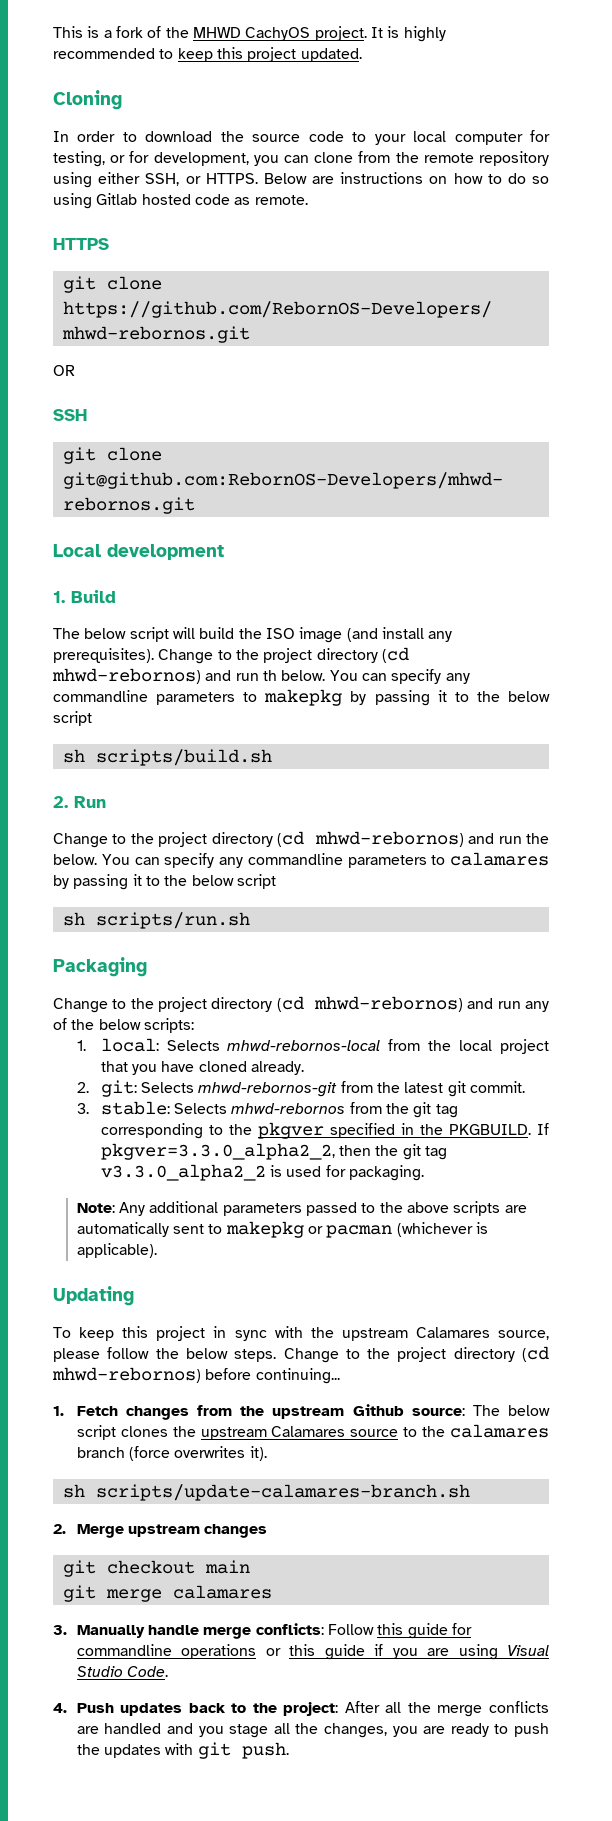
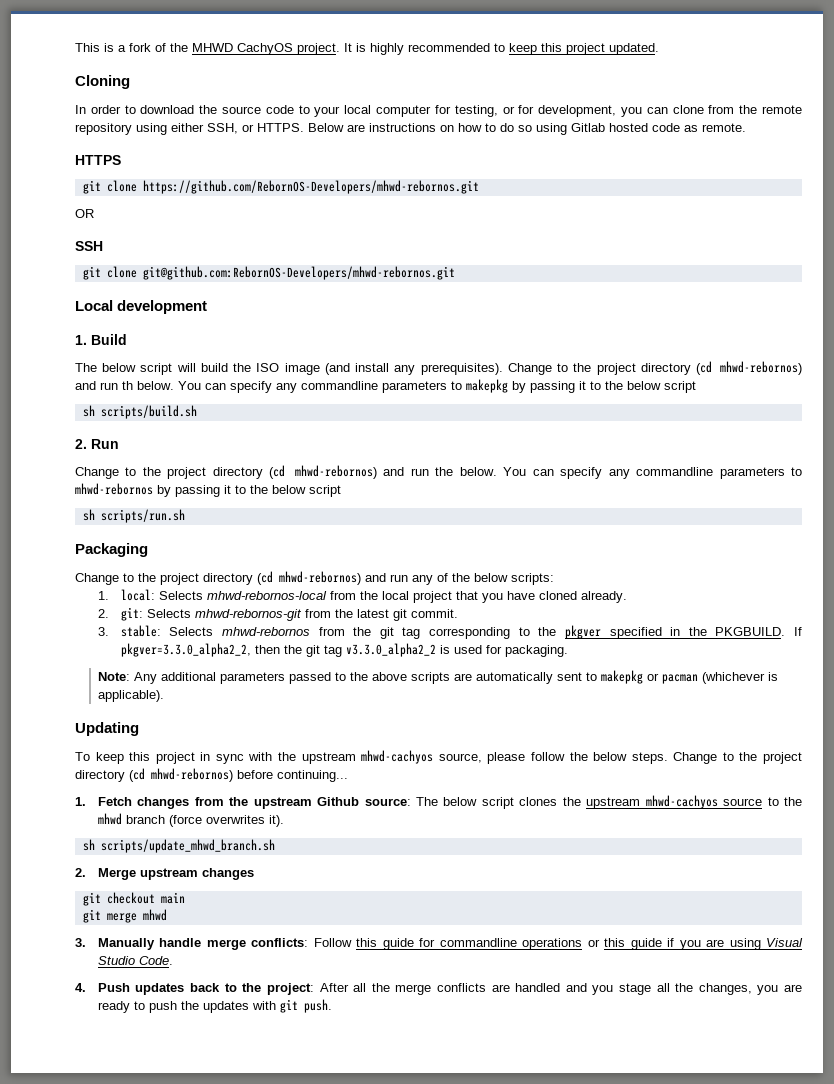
- You can specify any commandline parameters to calamares by passing it to the below script
+ You can specify any commandline parameters to mhwd-rebornos by passing it to the below script
- To keep this project in sync with the upstream Calamares source, please follow the below steps.
+ To keep this project in sync with the upstream mhwd-cachyos source, please follow the below steps.
- 1. Fetch changes from the upstream Github source: The below script clones the upstream Calamares source to the calamares branch (force overwrites it).
+ 1. Fetch changes from the upstream Github source: The below script clones the upstream mhwd-cachyos source to the mhwd branch (force overwrites it).
- sh scripts/update-calamares-branch.sh
+ sh scripts/update_mhwd_branch.sh
- git merge calamares
+ git merge mhwd

